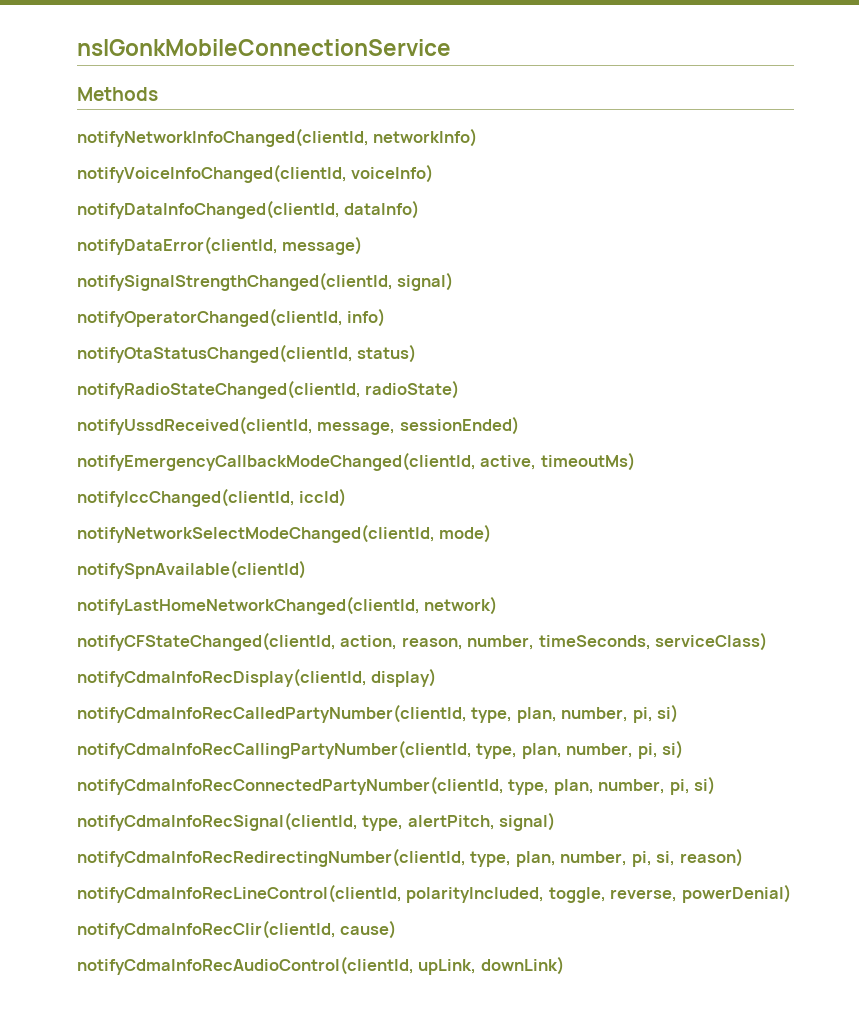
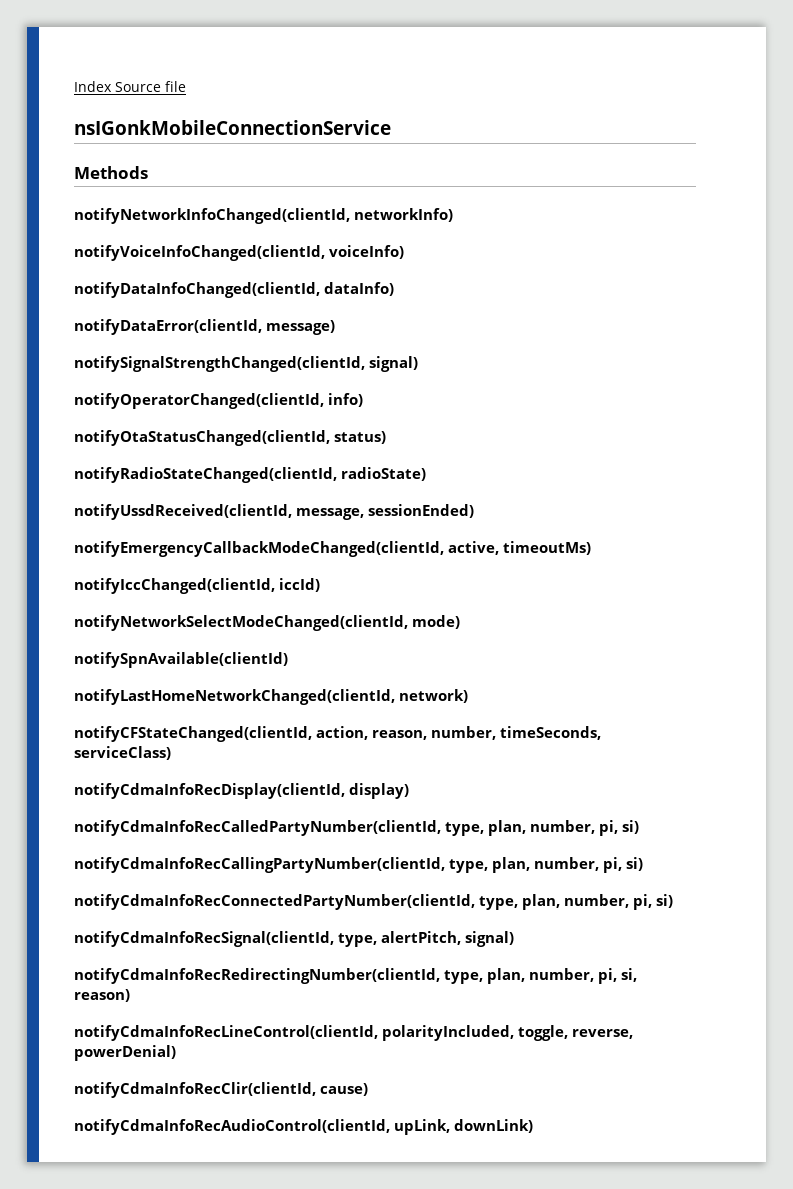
+ Index Source file

